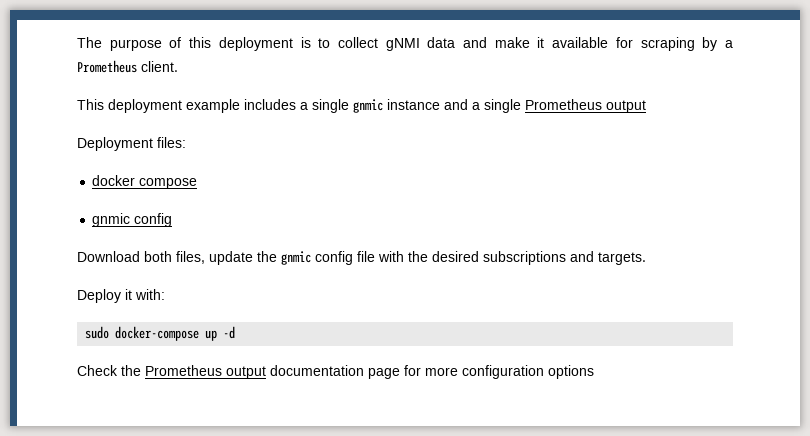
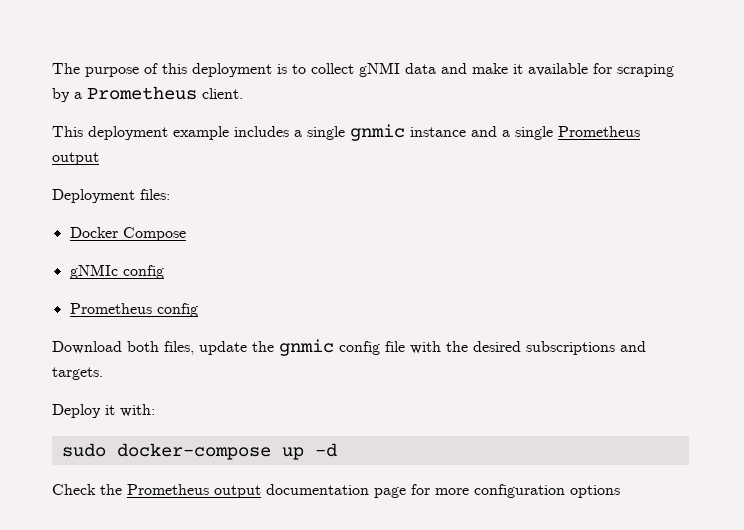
- docker compose
- gnmic config
+ Docker Compose
+ gNMIc config
+ Prometheus config

